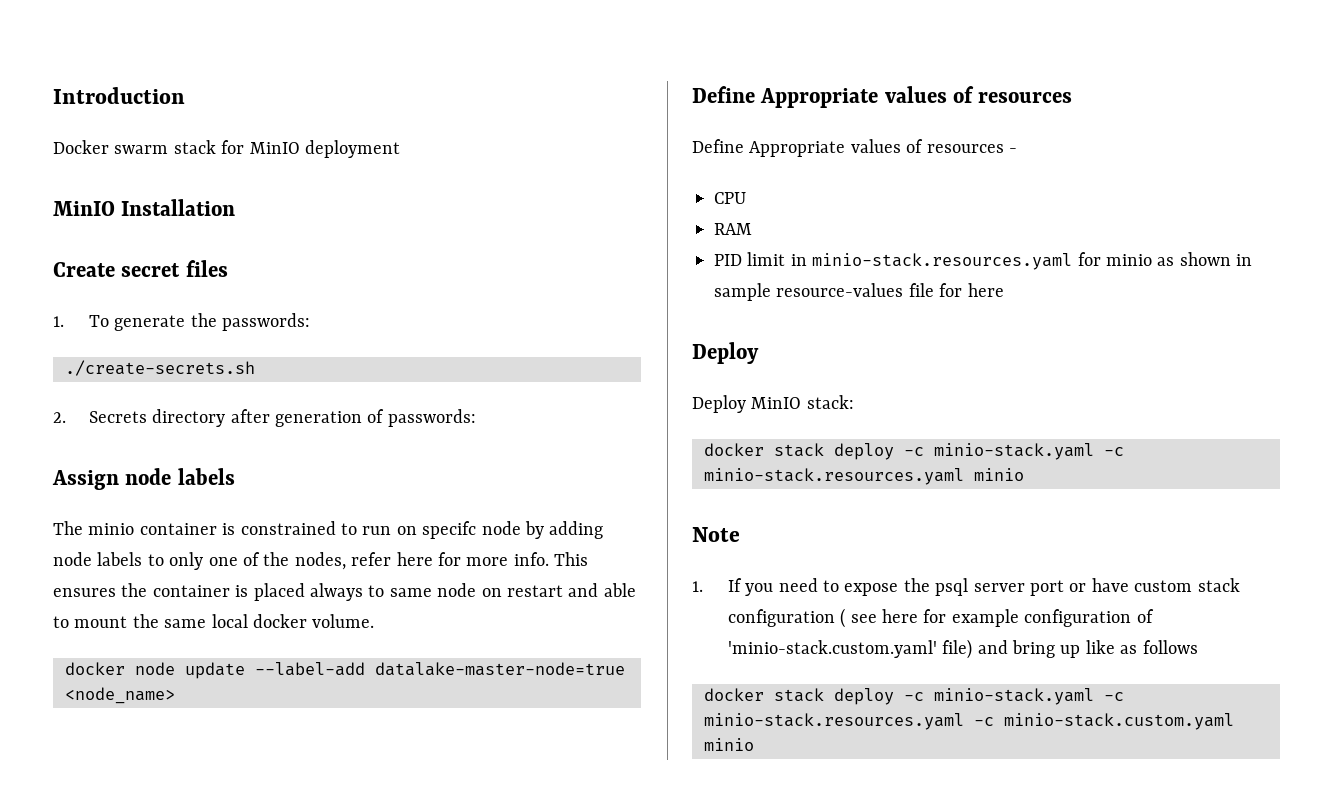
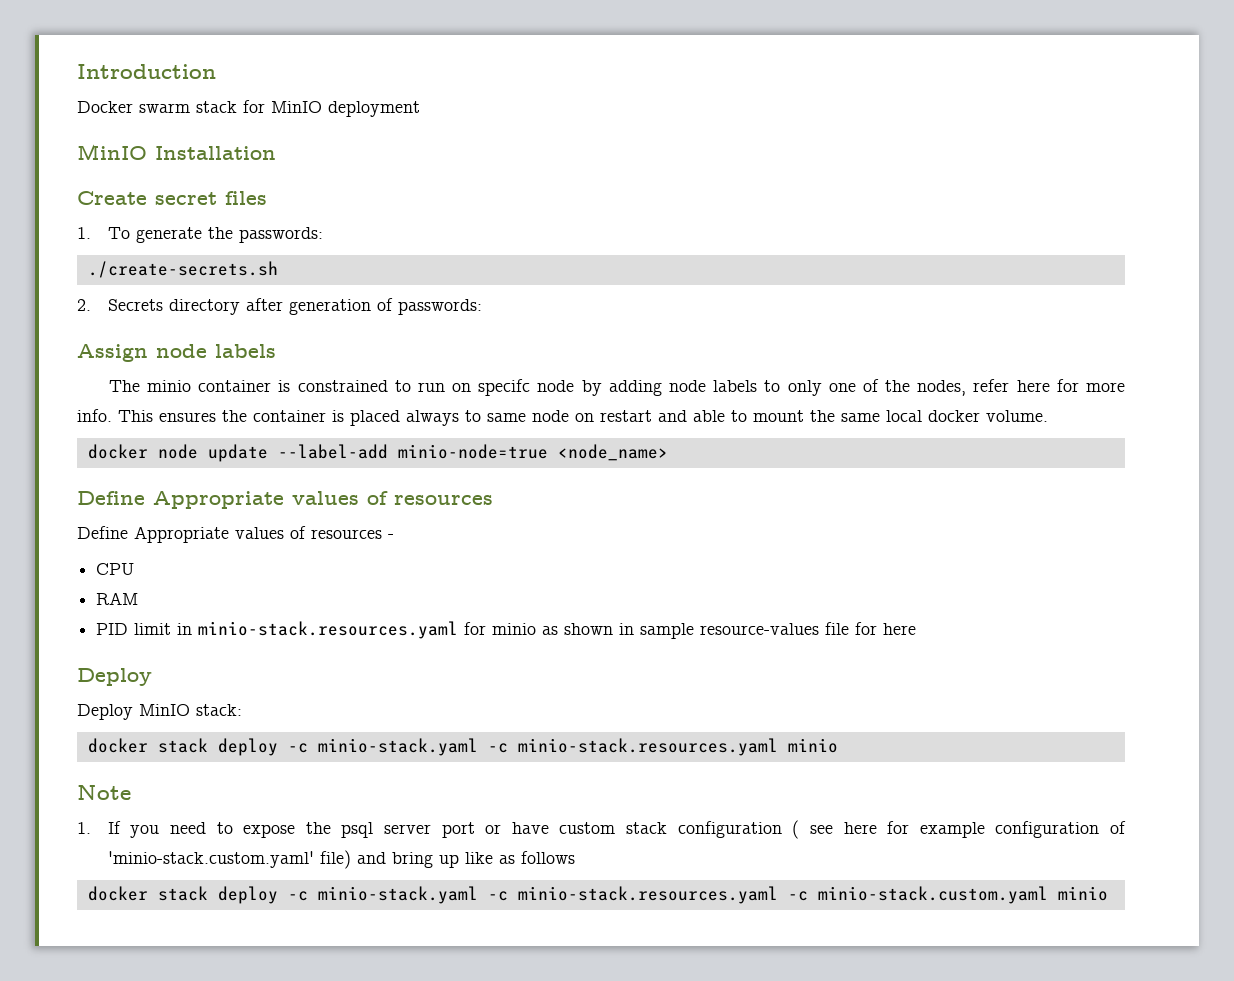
- docker node update --label-add datalake-master-node=true <node_name>
+ docker node update --label-add minio-node=true <node_name>

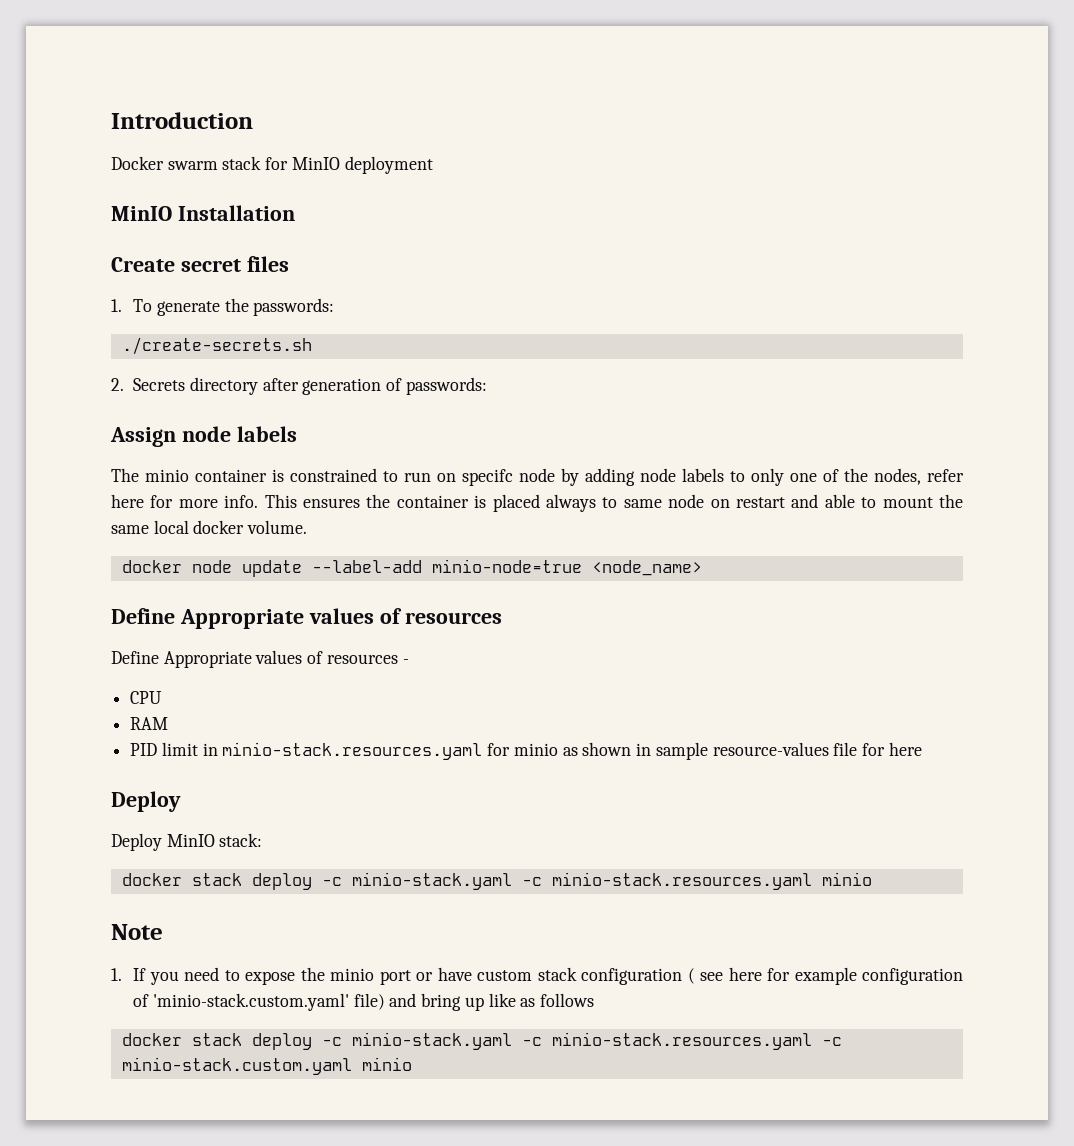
- 1. If you need to expose the psql server port or have custom stack configuration ( see here for example configuration of 'minio-stack.custom.yaml' file) and bring up like as follows
+ 1. If you need to expose the minio port or have custom stack configuration ( see here for example configuration of 'minio-stack.custom.yaml' file) and bring up like as follows

